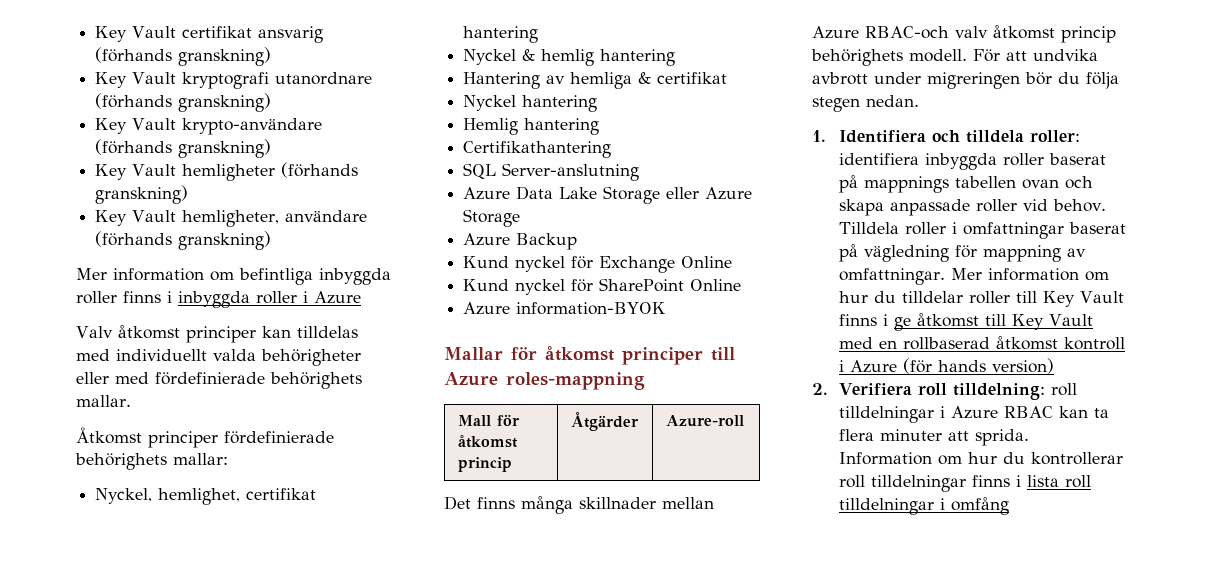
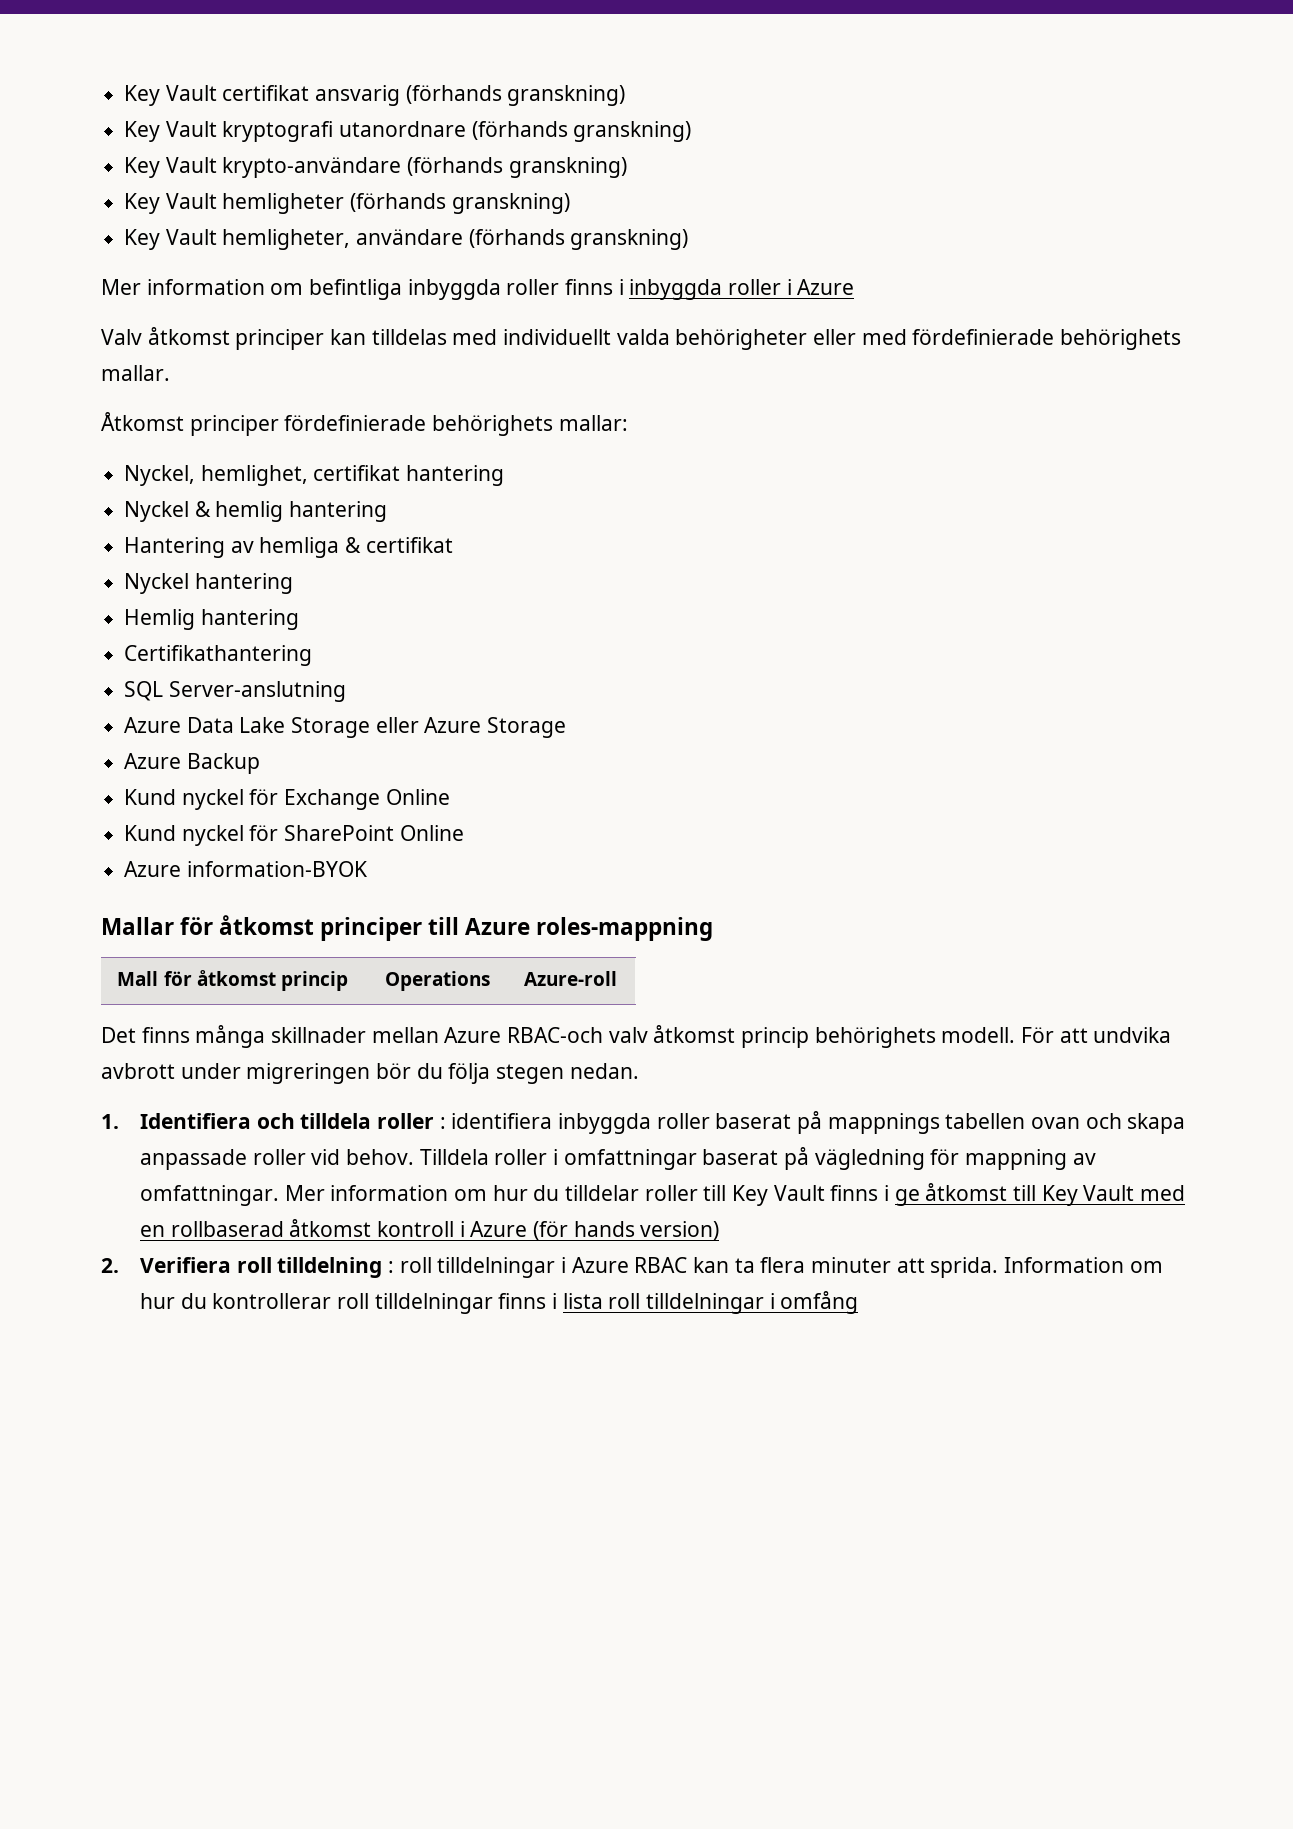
- Mall för åtkomst princip | Åtgärder | Azure-roll
+ Mall för åtkomst princip | Operations | Azure-roll
- 1. Identifiera och tilldela roller: identifiera inbyggda roller baserat på mappnings tabellen ovan och skapa anpassade roller vid behov.
+ 1. Identifiera och tilldela roller : identifiera inbyggda roller baserat på mappnings tabellen ovan och skapa anpassade roller vid behov.
- 2. Verifiera roll tilldelning: roll tilldelningar i Azure RBAC kan ta flera minuter att sprida.
+ 2. Verifiera roll tilldelning : roll tilldelningar i Azure RBAC kan ta flera minuter att sprida.

